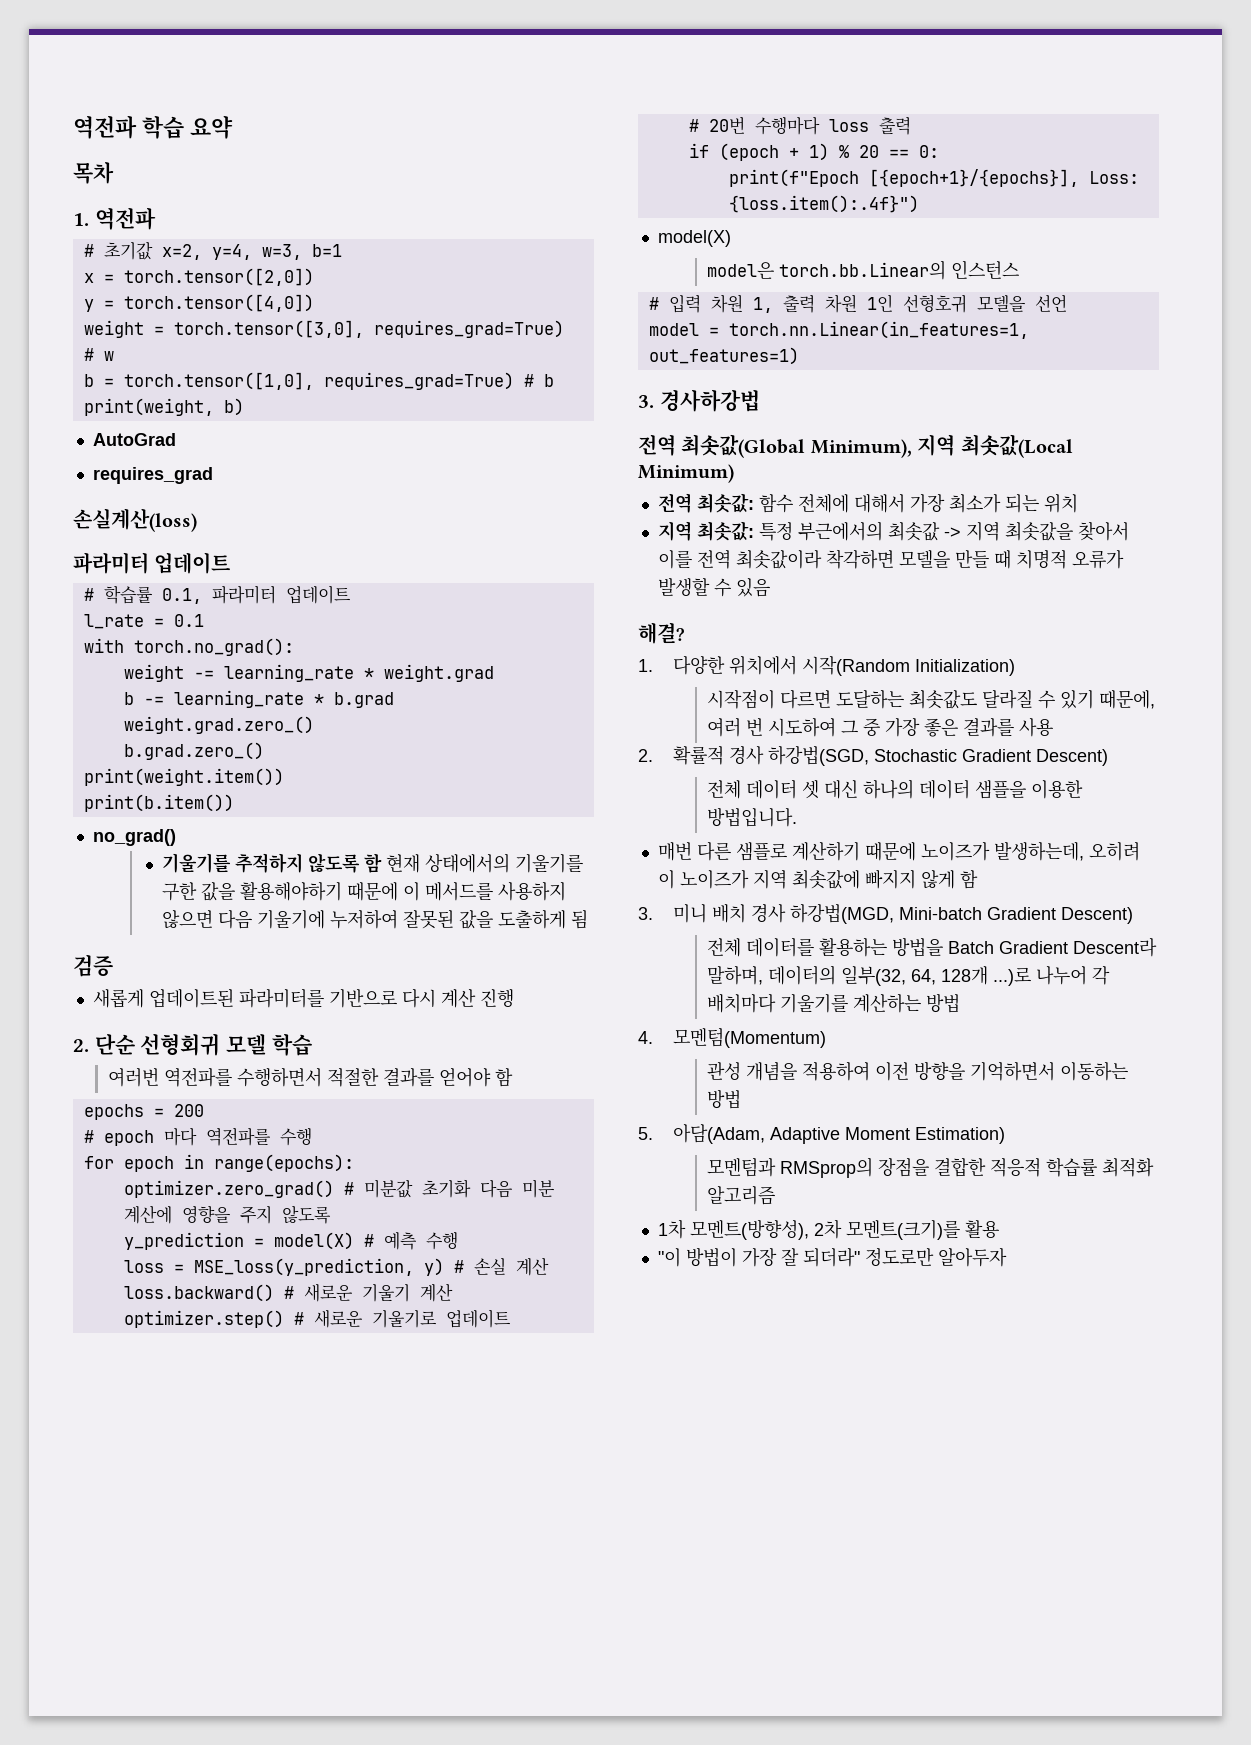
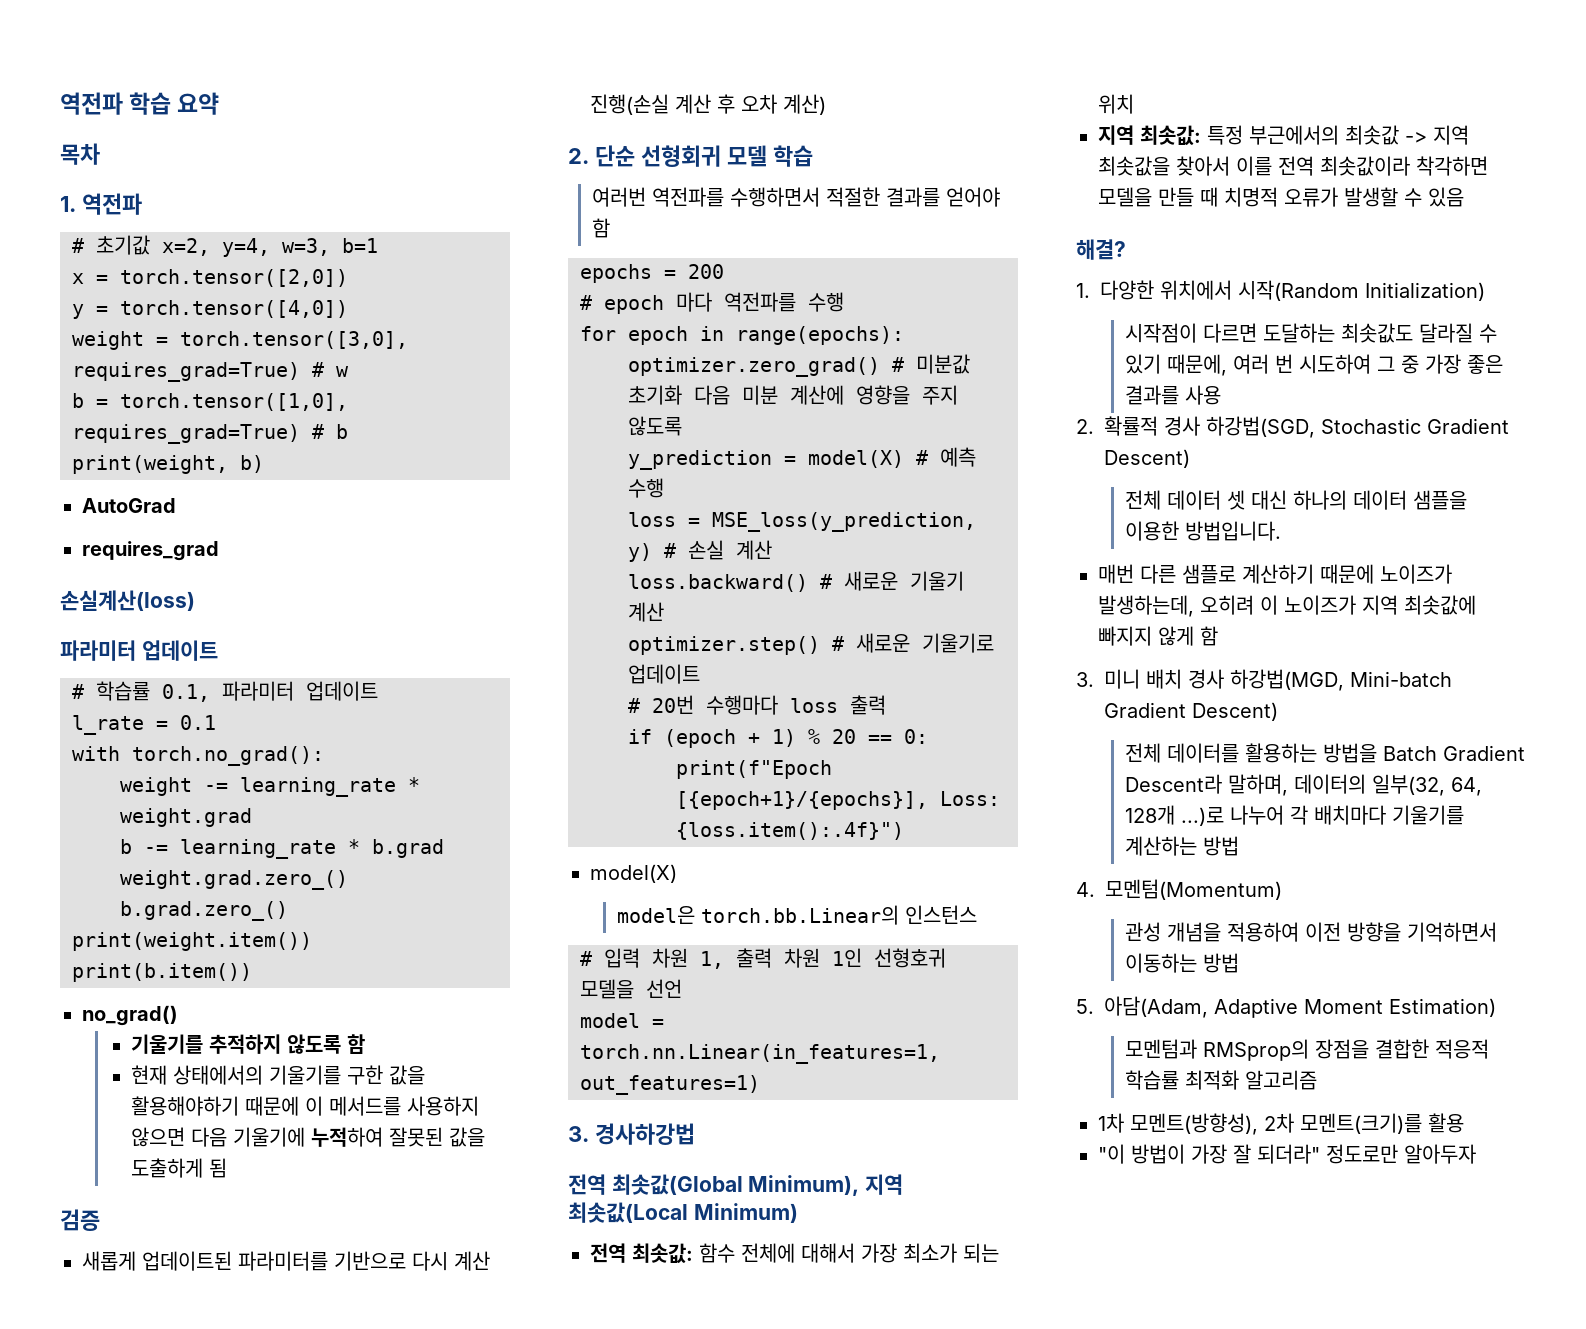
- 기울기를 추적하지 않도록 함 현재 상태에서의 기울기를 구한 값을 활용해야하기 때문에 이 메서드를 사용하지 않으면 다음 기울기에 누저하여 잘못된 값을 도출하게 됨
+ 기울기를 추적하지 않도록 함
+ 현재 상태에서의 기울기를 구한 값을 활용해야하기 때문에 이 메서드를 사용하지 않으면 다음 기울기에 누적하여 잘못된 값을 도출하게 됨
- 새롭게 업데이트된 파라미터를 기반으로 다시 계산 진행
+ 새롭게 업데이트된 파라미터를 기반으로 다시 계산 진행(손실 계산 후 오차 계산)

